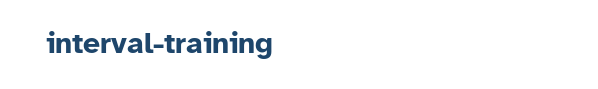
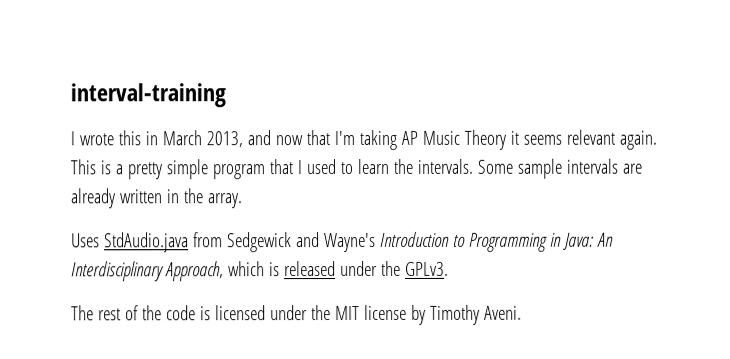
+ I wrote this in March 2013, and now that I'm taking AP Music Theory it seems relevant again. This is a pretty simple program that I used to learn the intervals. Some sample intervals are already written in the array.
+ Uses StdAudio.java from Sedgewick and Wayne's Introduction to Programming in Java: An Interdisciplinary Approach, which is released under the GPLv3.
+ The rest of the code is licensed under the MIT license by Timothy Aveni.

